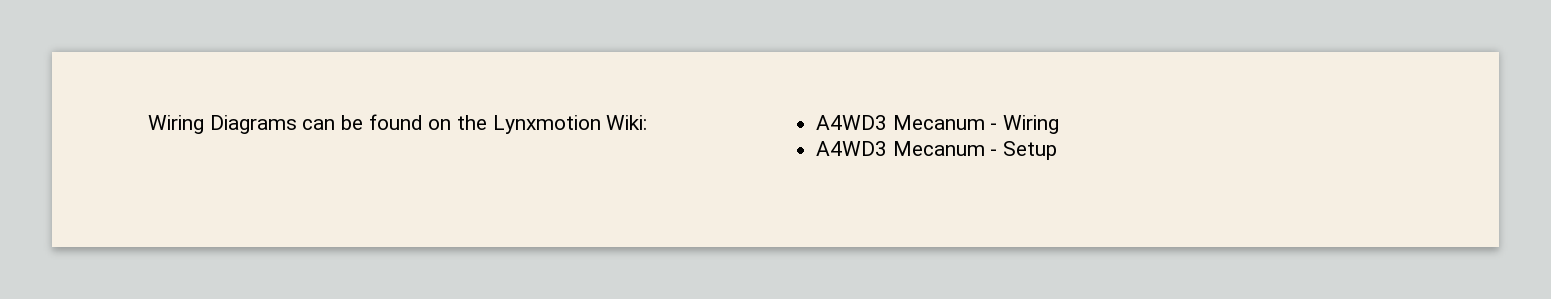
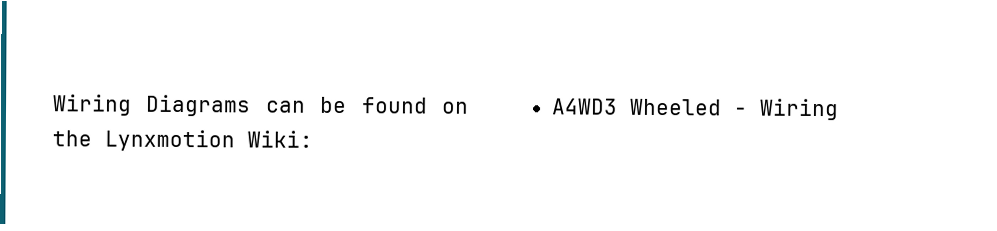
- A4WD3 Mecanum - Wiring
+ A4WD3 Wheeled - Wiring
- A4WD3 Mecanum - Setup

